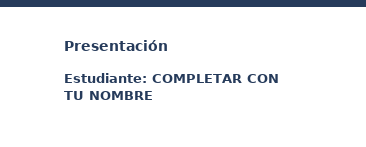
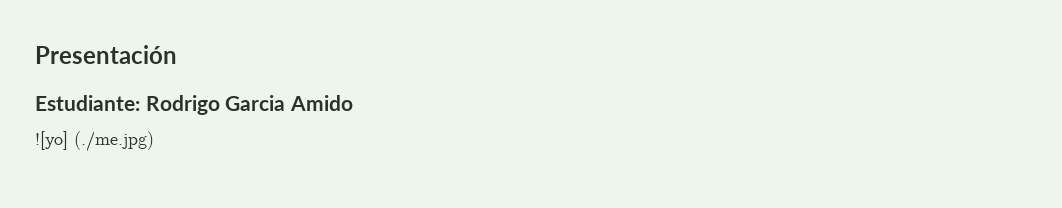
- Estudiante: COMPLETAR CON TU NOMBRE
+ Estudiante: Rodrigo Garcia Amido
+ ![yo] (./me.jpg)

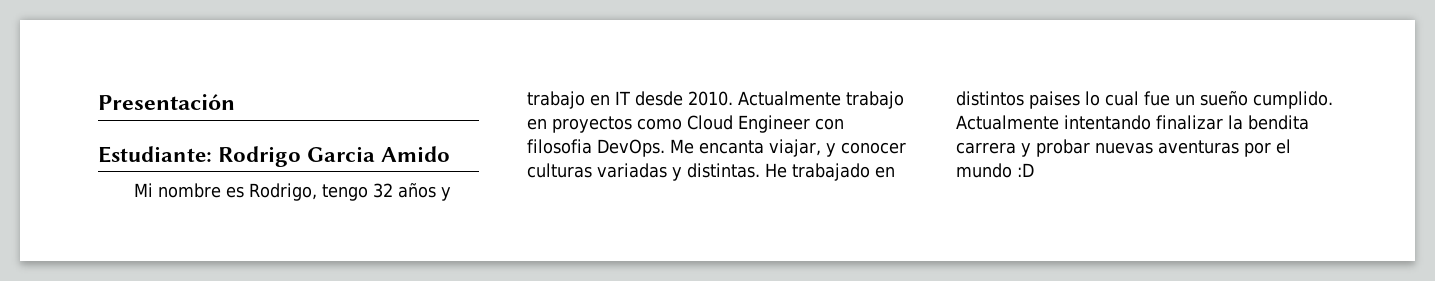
- ![yo] (./me.jpg)
+ Mi nombre es Rodrigo, tengo 32 años y trabajo en IT desde 2010. Actualmente trabajo en proyectos como Cloud Engineer con filosofia DevOps. Me encanta viajar, y conocer culturas variadas y distintas. He trabajado en distintos paises lo cual fue un sueño cumplido. Actualmente intentando finalizar la bendita carrera y probar nuevas aventuras por el mundo :D

